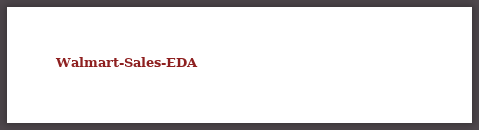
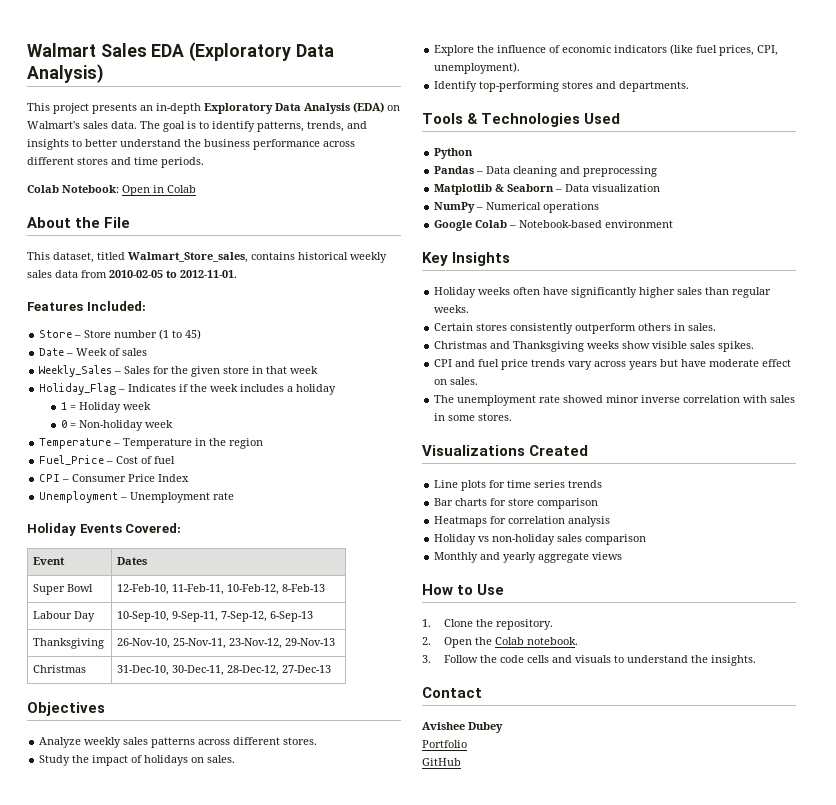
- Walmart-Sales-EDA
+ Walmart Sales EDA (Exploratory Data Analysis)
+ This project presents an in-depth Exploratory Data Analysis (EDA) on Walmart's sales data. The goal is to identify patterns, trends, and insights to better understand the business performance across different stores and time periods.
+ Colab Notebook: Open in Colab
+ About the File
+ This dataset, titled Walmart_Store_sales, contains historical weekly sales data from 2010-02-05 to 2012-11-01.
+ Features Included:
+ Store – Store number (1 to 45)
+ Date – Week of sales
+ Weekly_Sales – Sales for the given store in that week
+ Holiday_Flag – Indicates if the week includes a holiday
+ 1 = Holiday week
+ 0 = Non-holiday week
+ Temperature – Temperature in the region
+ Fuel_Price – Cost of fuel
+ CPI – Consumer Price Index
+ Unemployment – Unemployment rate
+ Holiday Events Covered:
+ Event | Dates
+ Super Bowl | 12-Feb-10, 11-Feb-11, 10-Feb-12, 8-Feb-13
+ Labour Day | 10-Sep-10, 9-Sep-11, 7-Sep-12, 6-Sep-13
+ Thanksgiving | 26-Nov-10, 25-Nov-11, 23-Nov-12, 29-Nov-13
+ Christmas | 31-Dec-10, 30-Dec-11, 28-Dec-12, 27-Dec-13
+ Objectives
+ Analyze weekly sales patterns across different stores.
+ Study the impact of holidays on sales.
+ Explore the influence of economic indicators (like fuel prices, CPI, unemployment).
+ Identify top-performing stores and departments.
+ Tools & Technologies Used
+ Python
+ Pandas – Data cleaning and preprocessing
+ Matplotlib & Seaborn – Data visualization
+ NumPy – Numerical operations
+ Google Colab – Notebook-based environment
+ Key Insights
+ Holiday weeks often have significantly higher sales than regular weeks.
+ Certain stores consistently outperform others in sales.
+ Christmas and Thanksgiving weeks show visible sales spikes.
+ CPI and fuel price trends vary across years but have moderate effect on sales.
+ The unemployment rate showed minor inverse correlation with sales in some stores.
+ Visualizations Created
+ Line plots for time series trends
+ Bar charts for store comparison
+ Heatmaps for correlation analysis
+ Holiday vs non-holiday sales comparison
+ Monthly and yearly aggregate views
+ How to Use
+ 1. Clone the repository.
+ 2. Open the Colab notebook.
+ 3. Follow the code cells and visuals to understand the insights.
+ Contact
+ Avishee Dubey
+ Portfolio
+ GitHub

